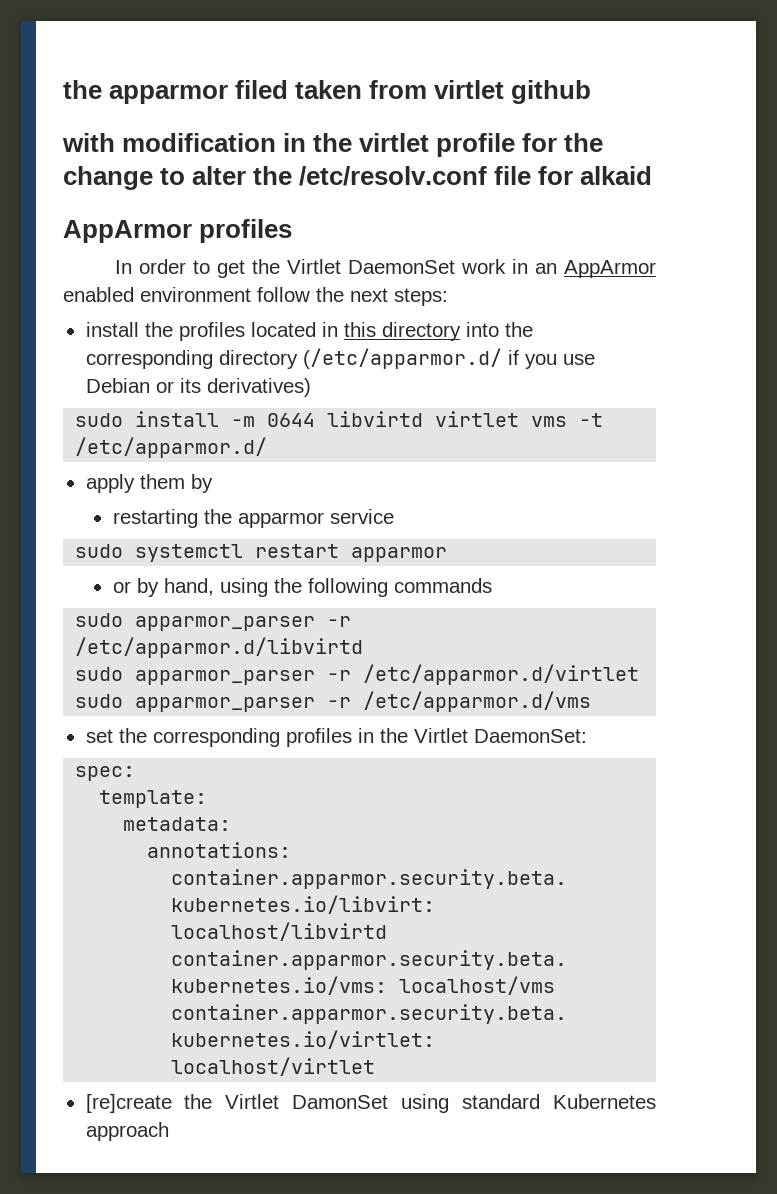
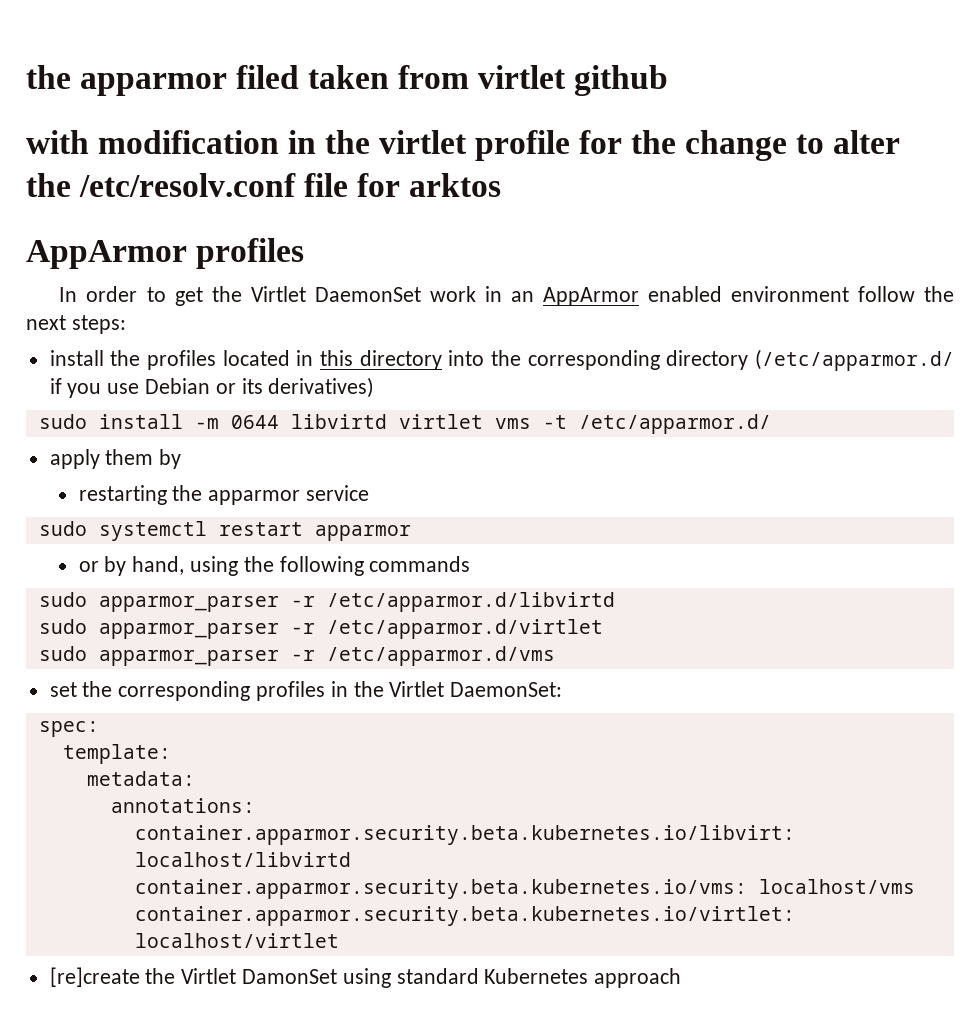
- with modification in the virtlet profile for the change to alter the /etc/resolv.conf file for alkaid
+ with modification in the virtlet profile for the change to alter the /etc/resolv.conf file for arktos

